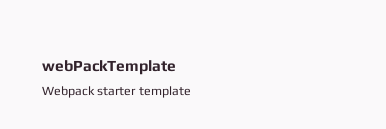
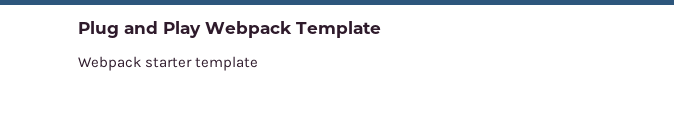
- webPackTemplate
+ Plug and Play Webpack Template

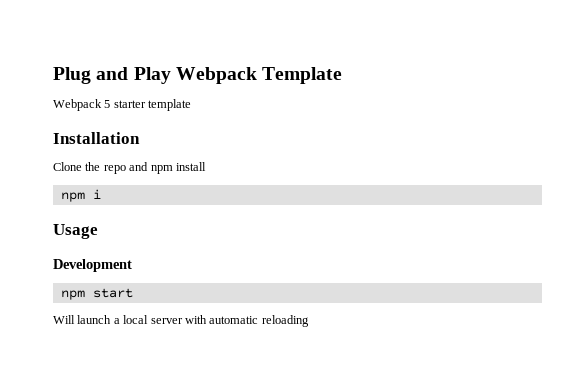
- Webpack starter template
+ Webpack 5 starter template
+ Installation
+ Clone the repo and npm install
+ npm i
+ Usage
+ Development
+ npm start
+ Will launch a local server with automatic reloading

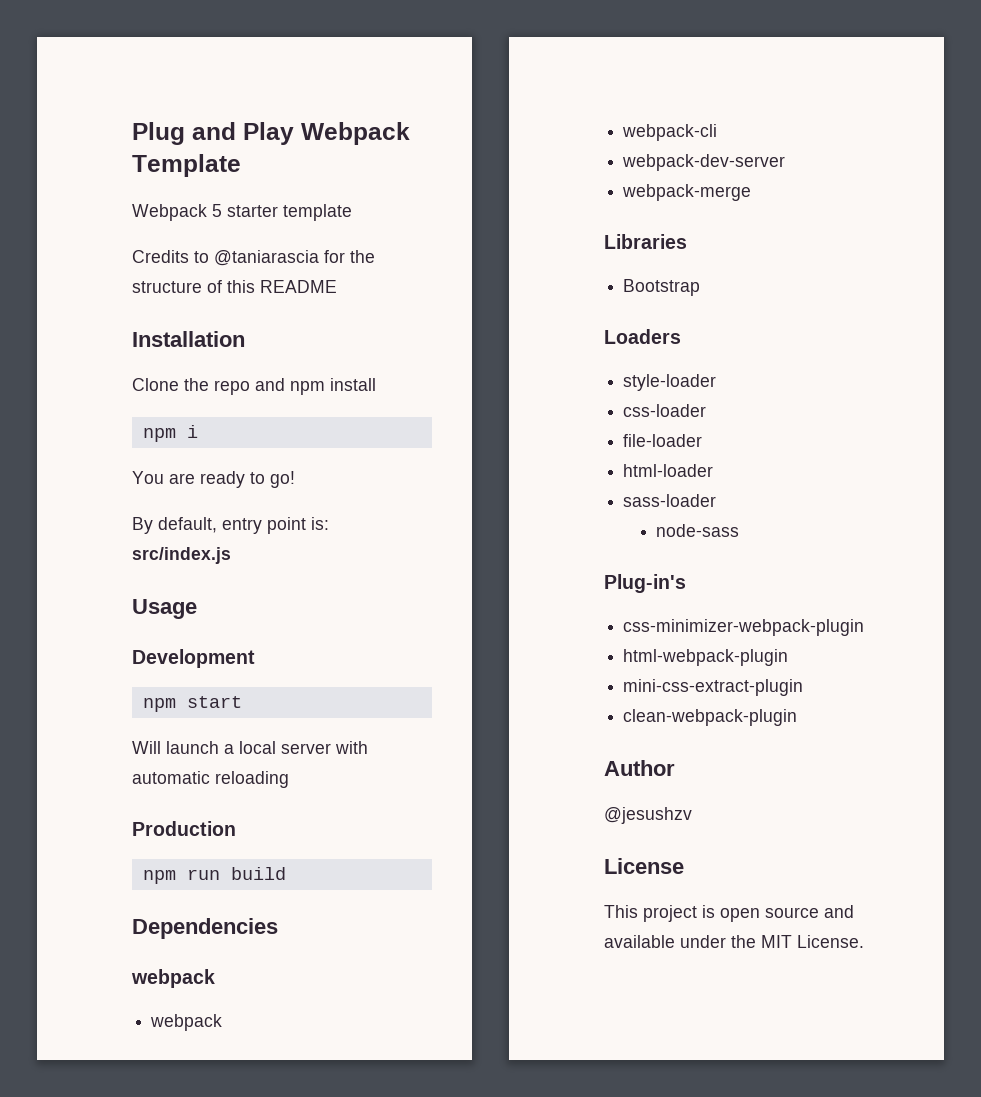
+ Credits to @taniarascia for the structure of this README
+ You are ready to go!
+ By default, entry point is: src/index.js
+ Production
+ npm run build
+ Dependencies
+ webpack
+ webpack
+ webpack-cli
+ webpack-dev-server
+ webpack-merge
+ Libraries
+ Bootstrap
+ Loaders
+ style-loader
+ css-loader
+ file-loader
+ html-loader
+ sass-loader
+ node-sass
+ Plug-in's
+ css-minimizer-webpack-plugin
+ html-webpack-plugin
+ mini-css-extract-plugin
+ clean-webpack-plugin
+ Author
+ @jesushzv
+ License
+ This project is open source and available under the MIT License.

